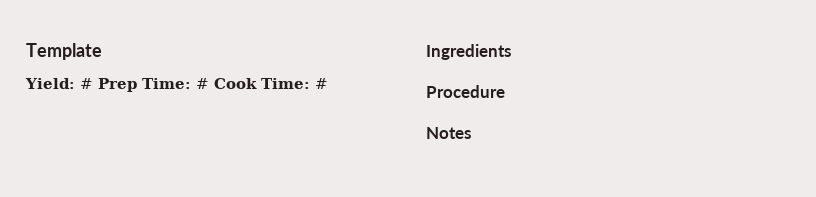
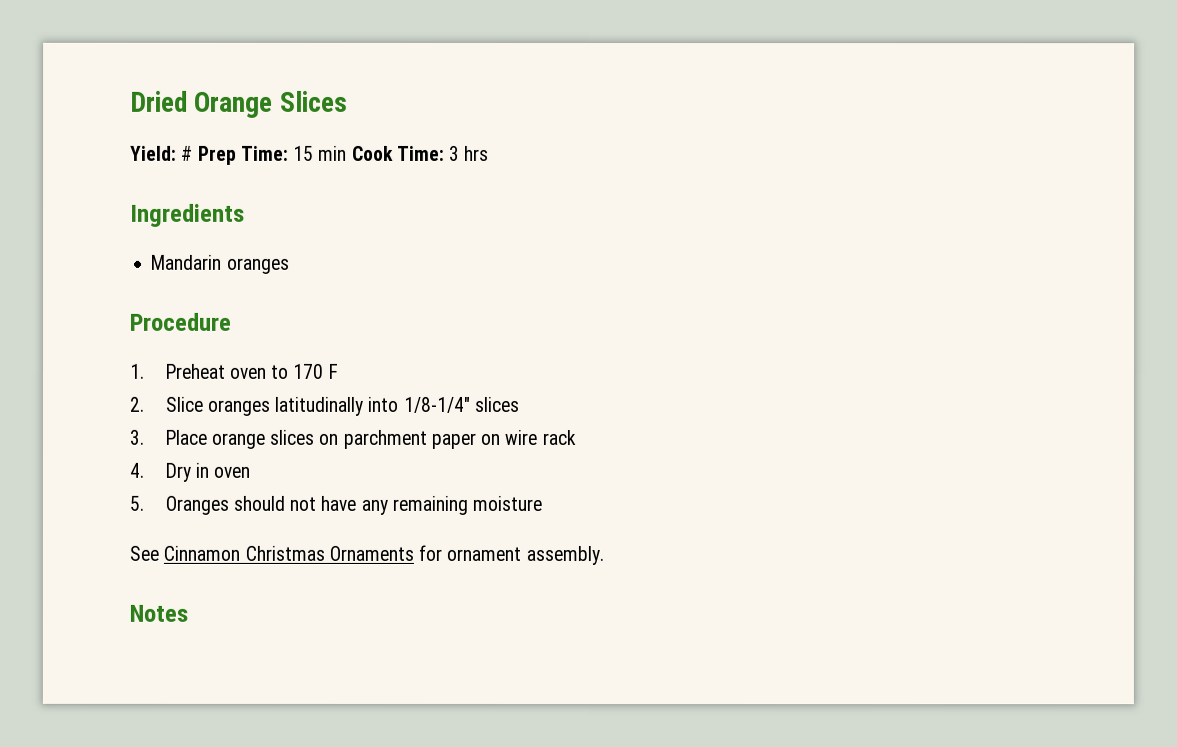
- Template
+ Dried Orange Slices
- Yield: # Prep Time: # Cook Time: #
+ Yield: # Prep Time: 15 min Cook Time: 3 hrs
+ Mandarin oranges
+ 1. Preheat oven to 170 F
+ 2. Slice oranges latitudinally into 1/8-1/4" slices
+ 3. Place orange slices on parchment paper on wire rack
+ 4. Dry in oven
+ 5. Oranges should not have any remaining moisture
+ See Cinnamon Christmas Ornaments for ornament assembly.

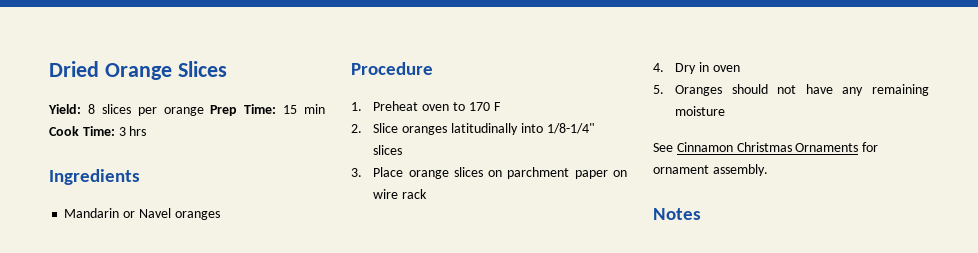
- Yield: # Prep Time: 15 min Cook Time: 3 hrs
+ Yield: 8 slices per orange Prep Time: 15 min Cook Time: 3 hrs
- Mandarin oranges
+ Mandarin or Navel oranges

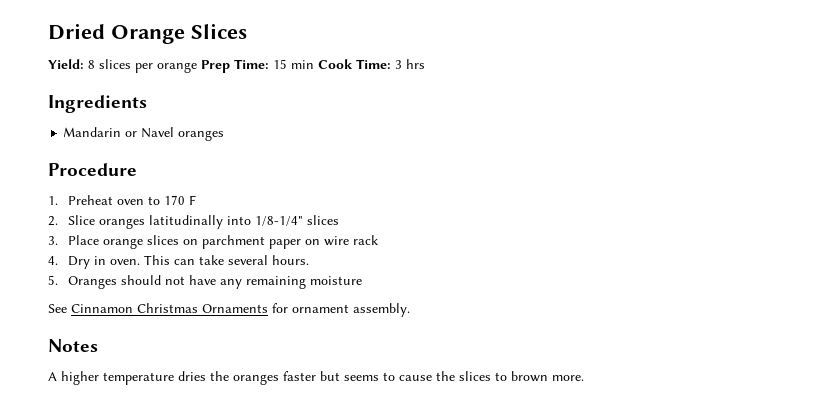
- 4. Dry in oven
+ 4. Dry in oven. This can take several hours.
+ A higher temperature dries the oranges faster but seems to cause the slices to brown more.

